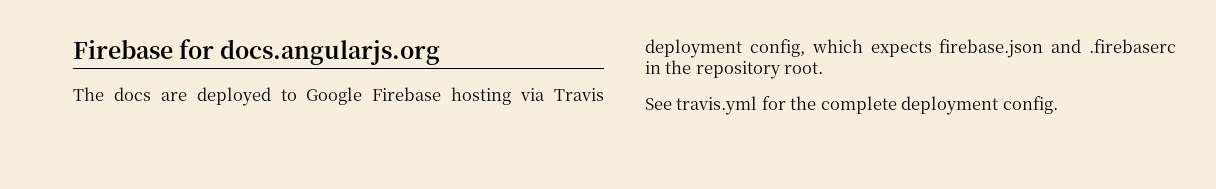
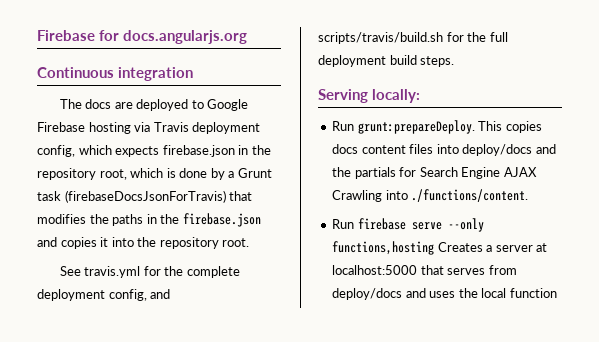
+ Continuous integration
- The docs are deployed to Google Firebase hosting via Travis deployment config, which expects firebase.json and .firebaserc in the repository root.
+ The docs are deployed to Google Firebase hosting via Travis deployment config, which expects firebase.json in the repository root, which is done by a Grunt task (firebaseDocsJsonForTravis) that modifies the paths in the firebase.json and copies it into the repository root.
- See travis.yml for the complete deployment config.
+ See travis.yml for the complete deployment config, and scripts/travis/build.sh for the full deployment build steps.
+ Serving locally:
+ Run grunt:prepareDeploy. This copies docs content files into deploy/docs and the partials for Search Engine AJAX Crawling into ./functions/content.
+ Run firebase serve --only functions,hosting Creates a server at localhost:5000 that serves from deploy/docs and uses the local function

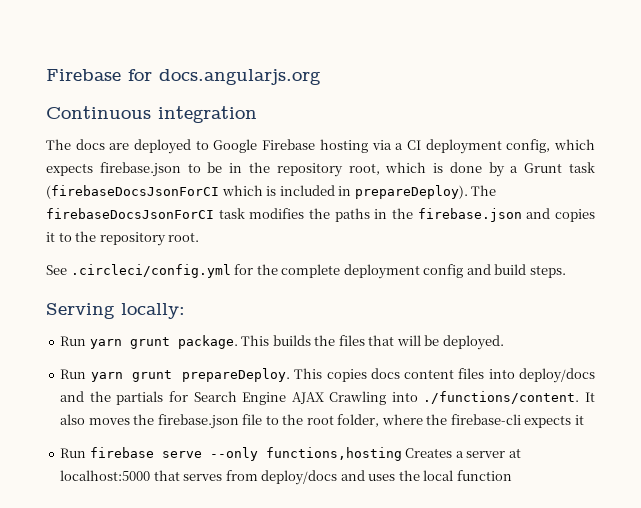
- The docs are deployed to Google Firebase hosting via Travis deployment config, which expects firebase.json in the repository root, which is done by a Grunt task (firebaseDocsJsonForTravis) that modifies the paths in the firebase.json and copies it into the repository root.
+ The docs are deployed to Google Firebase hosting via a CI deployment config, which expects firebase.json to be in the repository root, which is done by a Grunt task (firebaseDocsJsonForCI which is included in prepareDeploy). The firebaseDocsJsonForCI task modifies the paths in the firebase.json and copies it to the repository root.
- See travis.yml for the complete deployment config, and scripts/travis/build.sh for the full deployment build steps.
+ See .circleci/config.yml for the complete deployment config and build steps.
- Run grunt:prepareDeploy.
+ Run yarn grunt package. This builds the files that will be deployed.
+ Run yarn grunt prepareDeploy.
- This copies docs content files into deploy/docs and the partials for Search Engine AJAX Crawling into ./functions/content.
+ This copies docs content files into deploy/docs and the partials for Search Engine AJAX Crawling into ./functions/content. It also moves the firebase.json file to the root folder, where the firebase-cli expects it

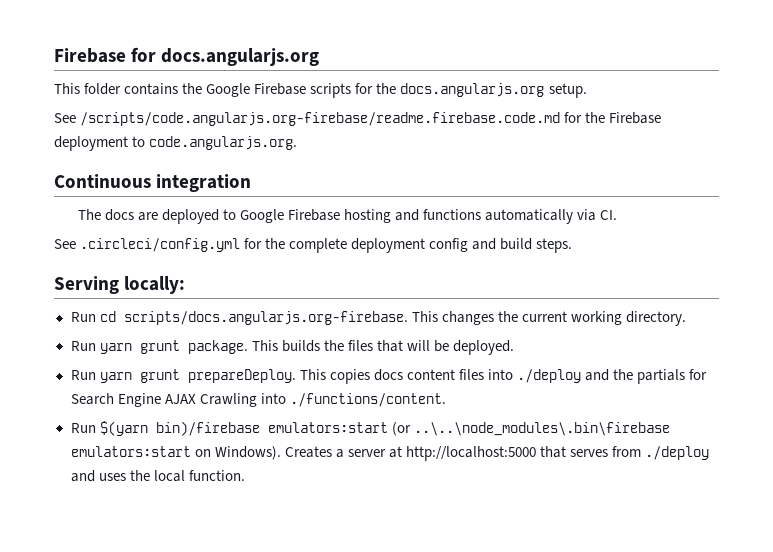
+ This folder contains the Google Firebase scripts for the docs.angularjs.org setup.
+ See /scripts/code.angularjs.org-firebase/readme.firebase.code.md for the Firebase deployment to code.angularjs.org.
- The docs are deployed to Google Firebase hosting via a CI deployment config, which expects firebase.json to be in the repository root, which is done by a Grunt task (firebaseDocsJsonForCI which is included in prepareDeploy). The firebaseDocsJsonForCI task modifies the paths in the firebase.json and copies it to the repository root.
+ The docs are deployed to Google Firebase hosting and functions automatically via CI.
+ Run cd scripts/docs.angularjs.org-firebase. This changes the current working directory.
- This copies docs content files into deploy/docs and the partials for Search Engine AJAX Crawling into ./functions/content. It also moves the firebase.json file to the root folder, where the firebase-cli expects it
- Run firebase serve --only functions,hosting Creates a server at localhost:5000 that serves from deploy/docs and uses the local function
+ This copies docs content files into ./deploy and the partials for Search Engine AJAX Crawling into ./functions/content.
+ Run $(yarn bin)/firebase emulators:start (or ..\..\node_modules\.bin\firebase emulators:start on Windows). Creates a server at http://localhost:5000 that serves from ./deploy and uses the local function.

